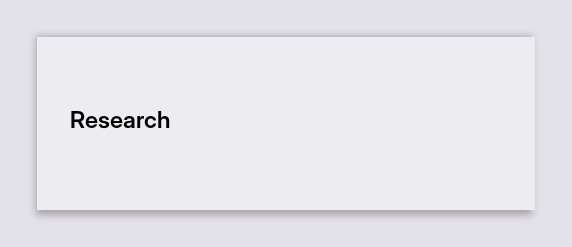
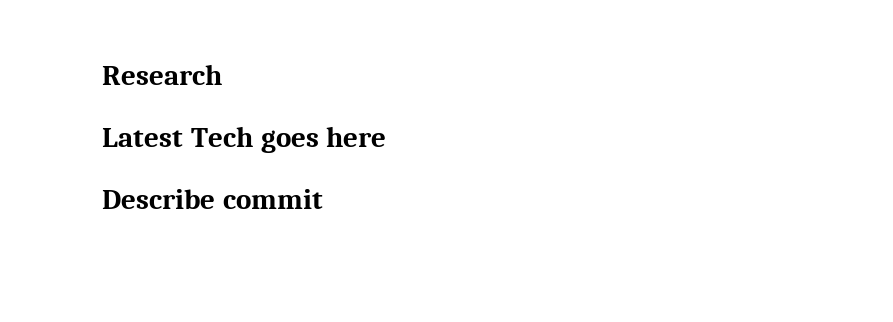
+ Latest Tech goes here
+ Describe commit

